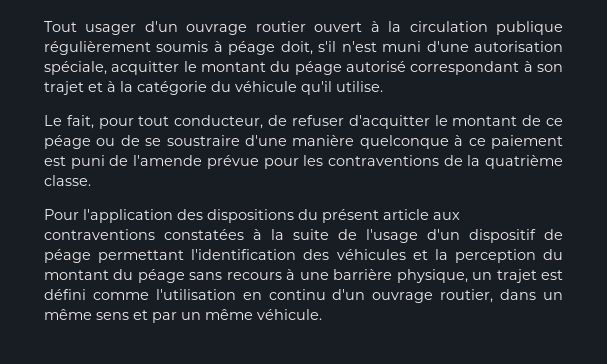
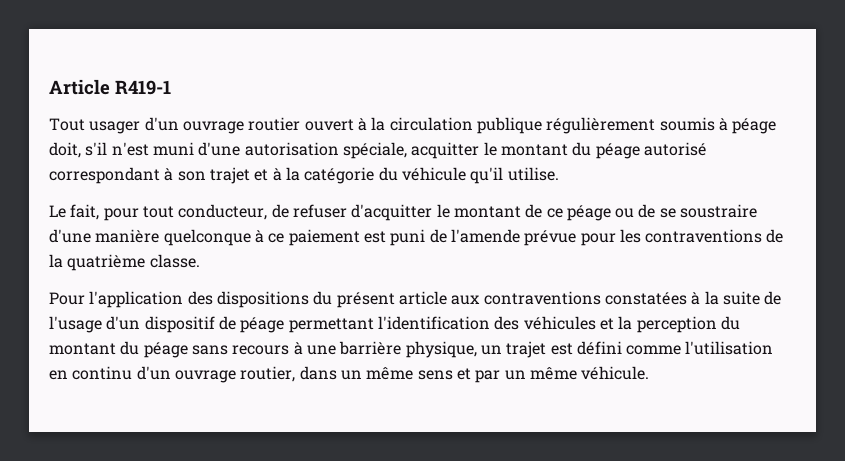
+ Article R419-1

